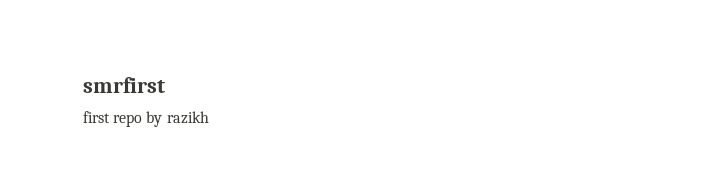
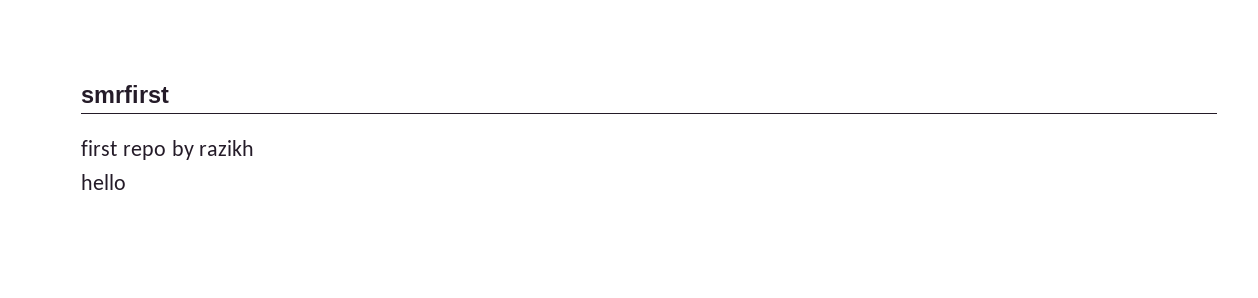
+ hello

